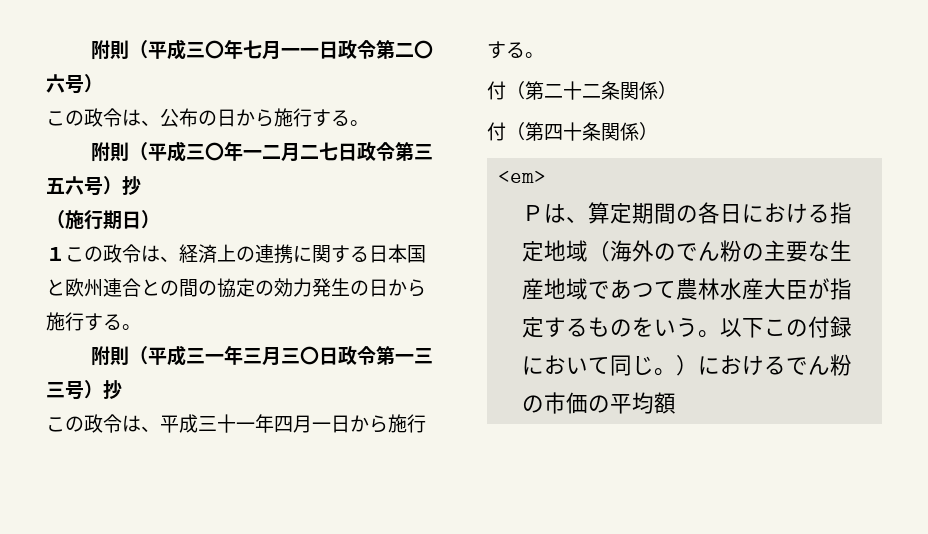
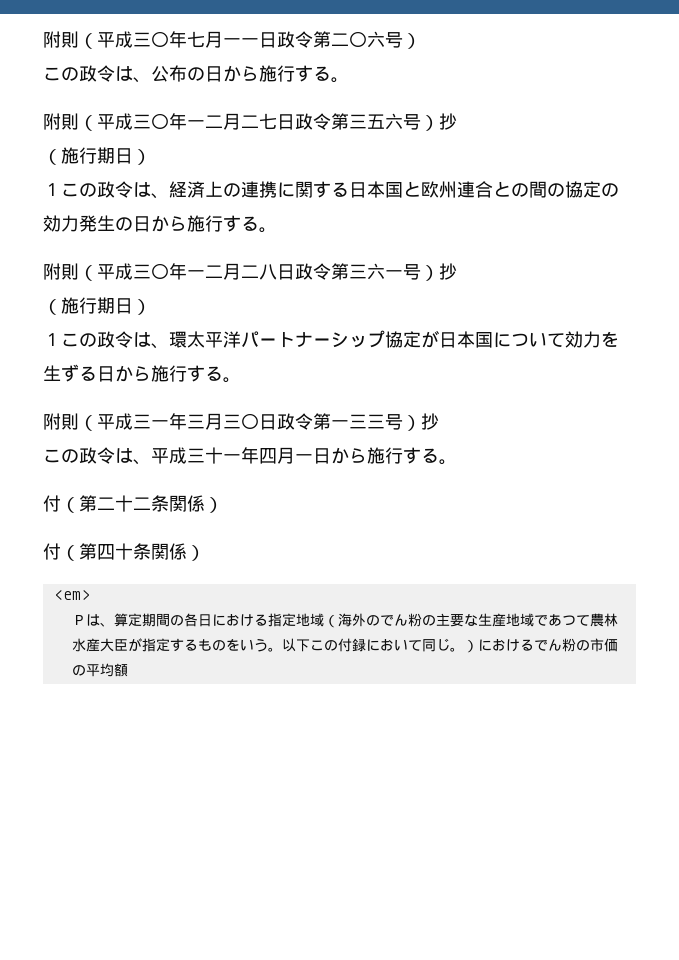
+ 附則（平成三〇年一二月二八日政令第三六一号）抄
+ （施行期日）
+ １この政令は、環太平洋パートナーシップ協定が日本国について効力を生ずる日から施行する。

